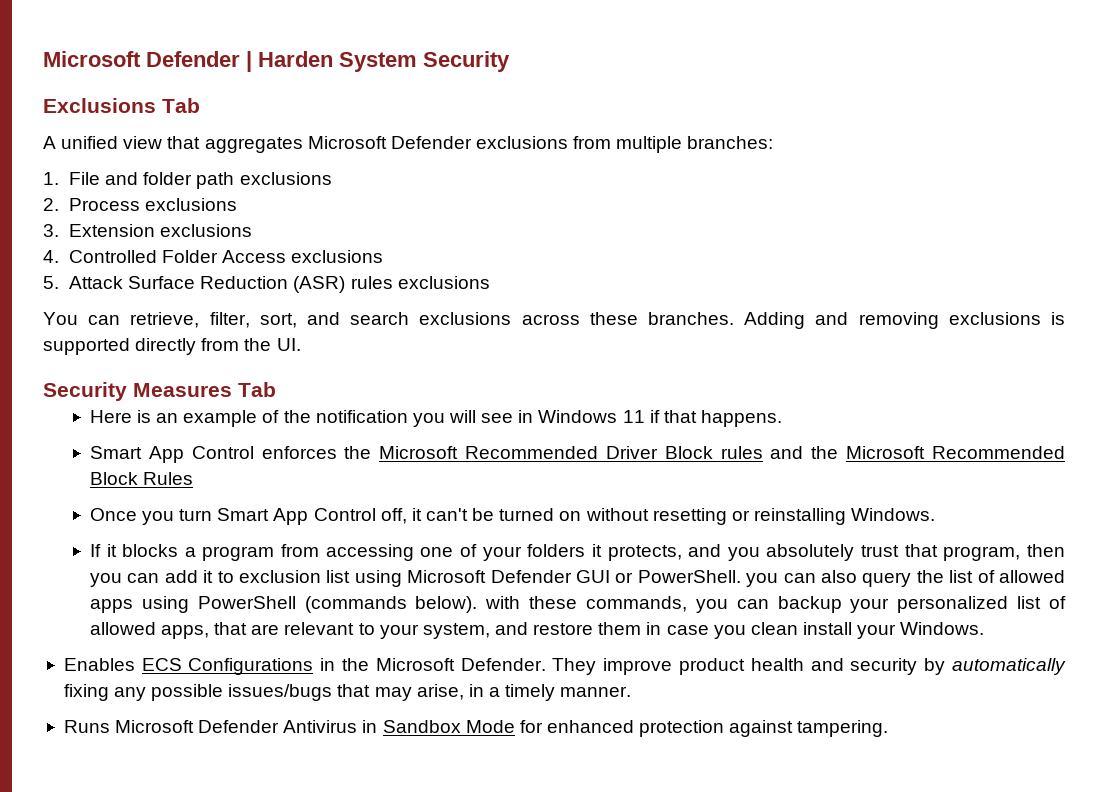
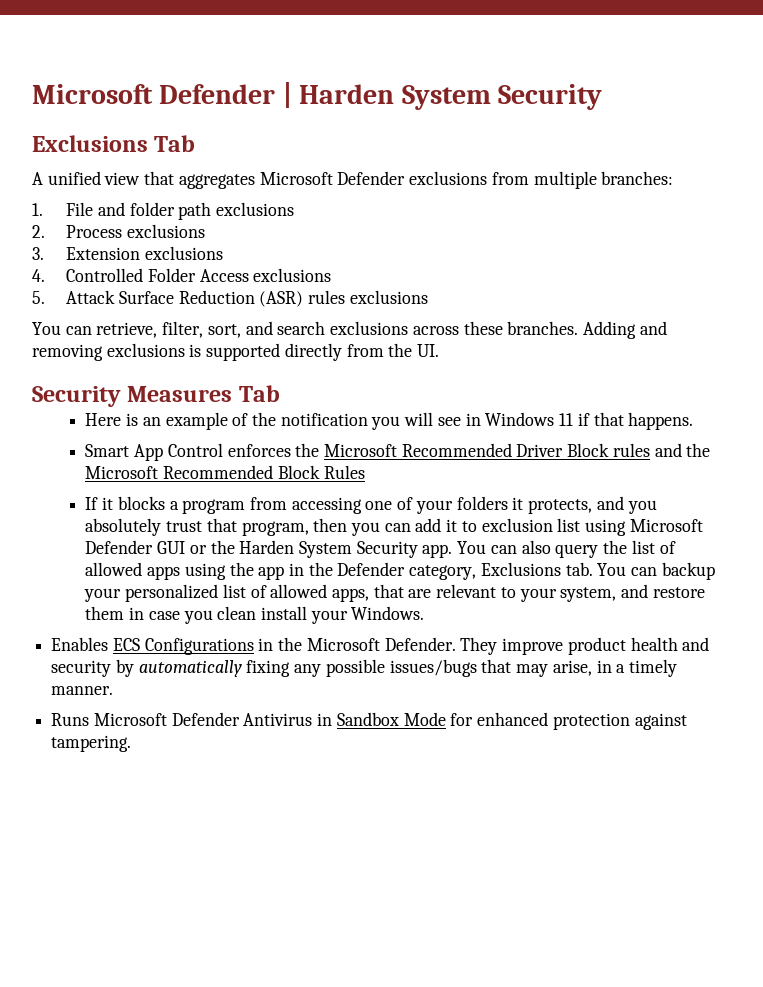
- Once you turn Smart App Control off, it can't be turned on without resetting or reinstalling Windows.
- If it blocks a program from accessing one of your folders it protects, and you absolutely trust that program, then you can add it to exclusion list using Microsoft Defender GUI or PowerShell. you can also query the list of allowed apps using PowerShell (commands below). with these commands, you can backup your personalized list of allowed apps, that are relevant to your system, and restore them in case you clean install your Windows.
+ If it blocks a program from accessing one of your folders it protects, and you absolutely trust that program, then you can add it to exclusion list using Microsoft Defender GUI or the Harden System Security app. You can also query the list of allowed apps using the app in the Defender category, Exclusions tab. You can backup your personalized list of allowed apps, that are relevant to your system, and restore them in case you clean install your Windows.

